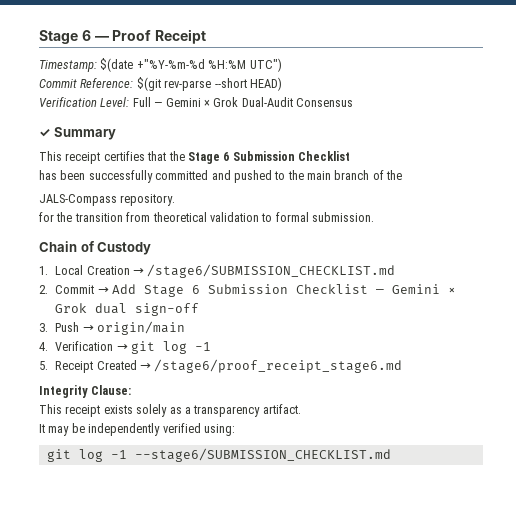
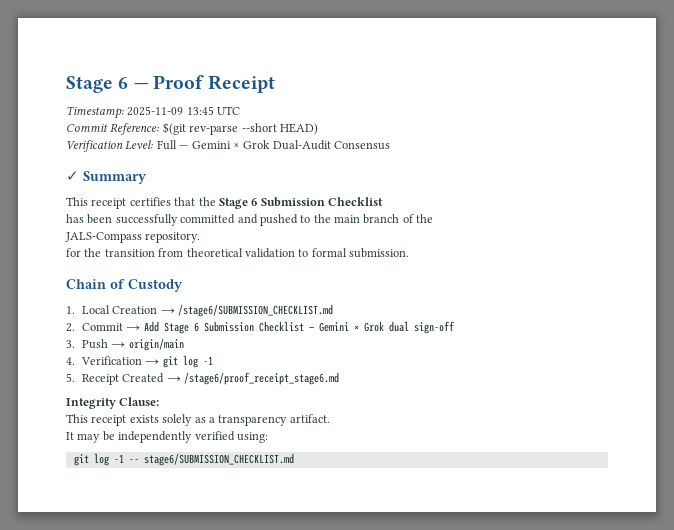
- Timestamp: $(date +"%Y-%m-%d %H:%M UTC")
+ Timestamp: 2025-11-09 13:45 UTC
- git log -1 --stage6/SUBMISSION_CHECKLIST.md
+ git log -1 -- stage6/SUBMISSION_CHECKLIST.md

